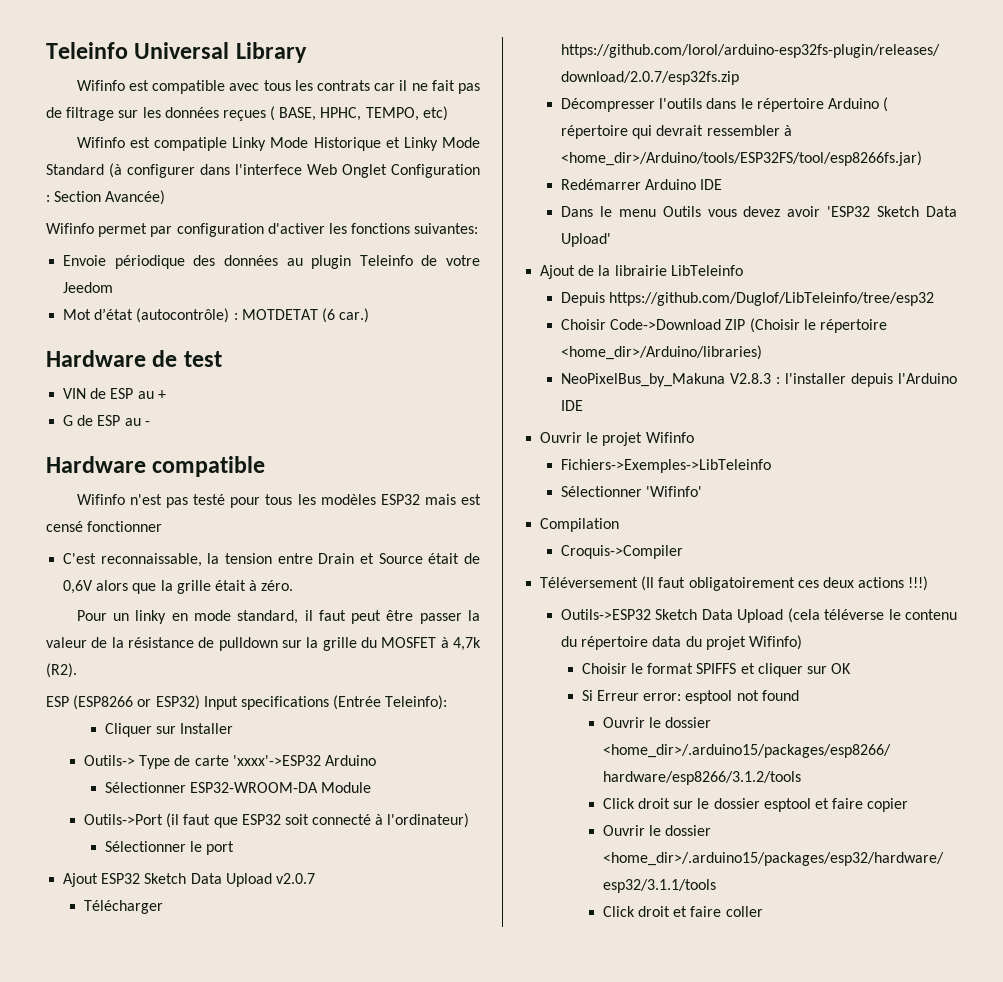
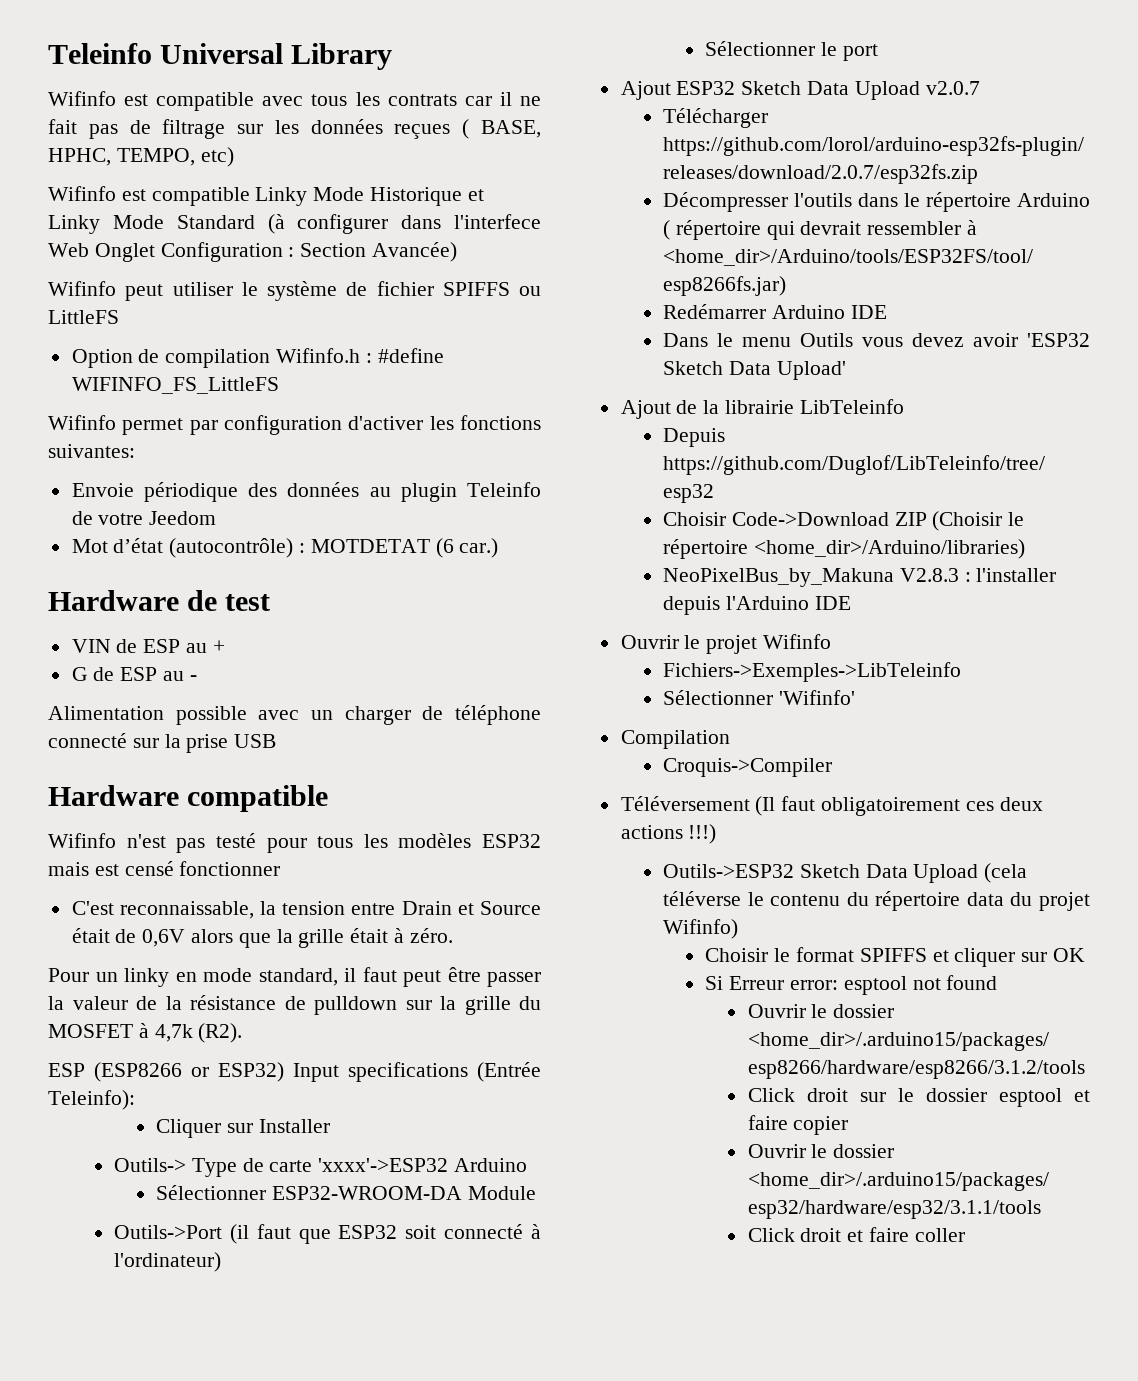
- Wifinfo est compatiple Linky Mode Historique et Linky Mode Standard (à configurer dans l'interfece Web Onglet Configuration : Section Avancée)
+ Wifinfo est compatible Linky Mode Historique et Linky Mode Standard (à configurer dans l'interfece Web Onglet Configuration : Section Avancée)
+ Wifinfo peut utiliser le système de fichier SPIFFS ou LittleFS
+ Option de compilation Wifinfo.h : #define WIFINFO_FS_LittleFS
+ Alimentation possible avec un charger de téléphone connecté sur la prise USB

